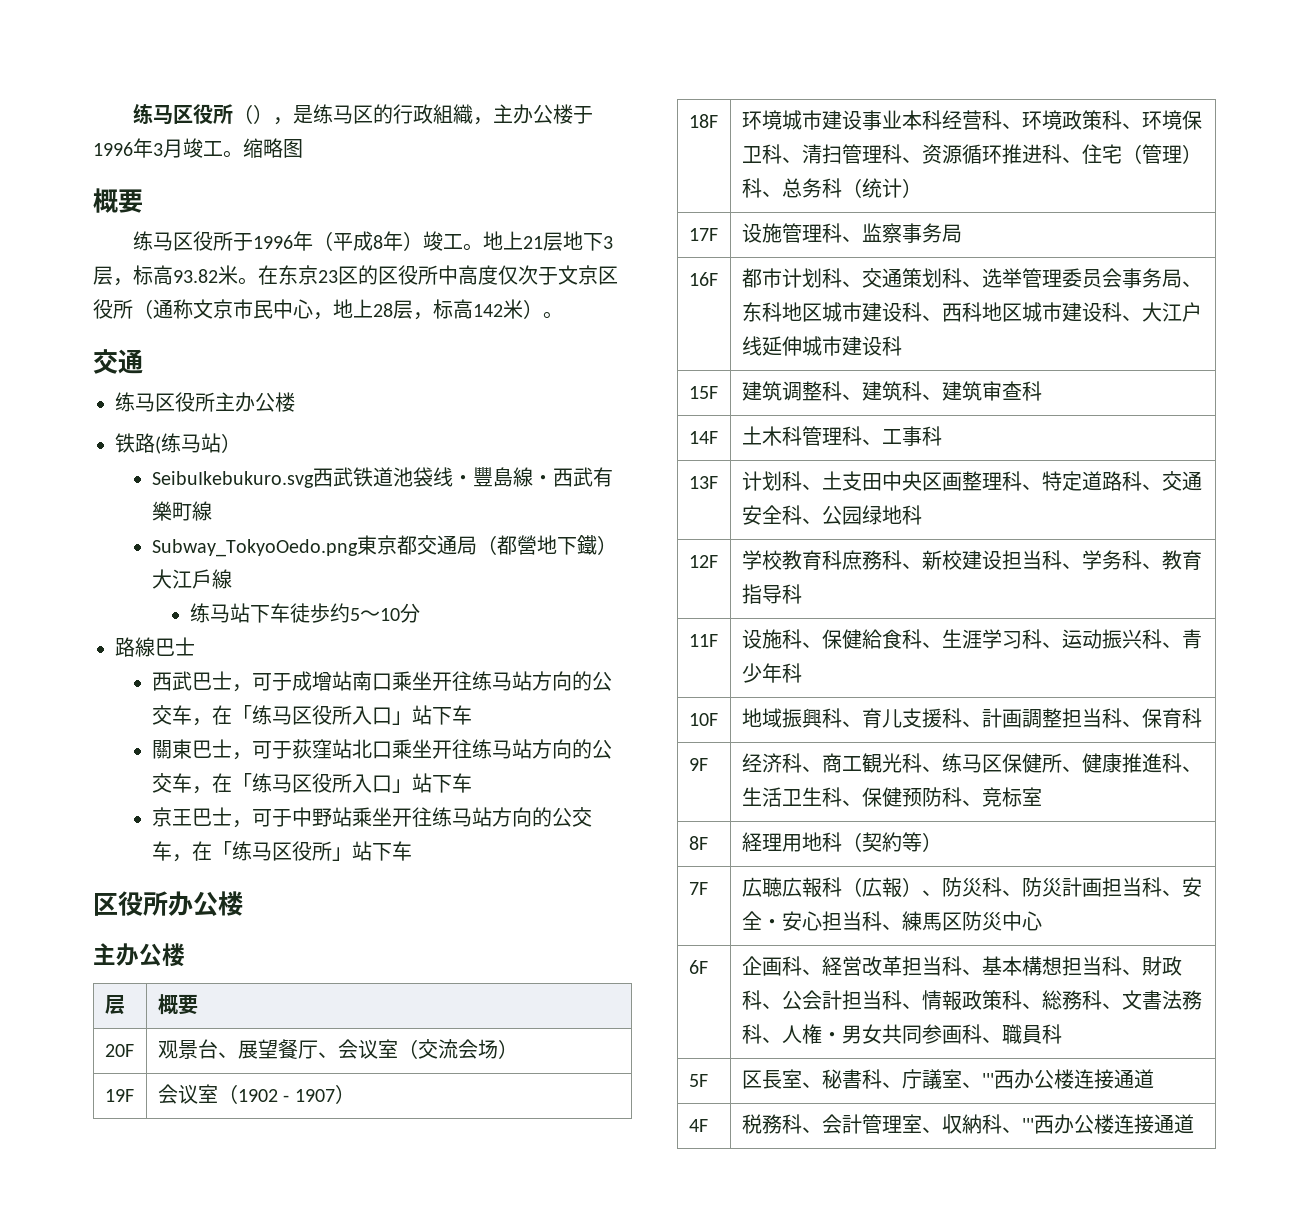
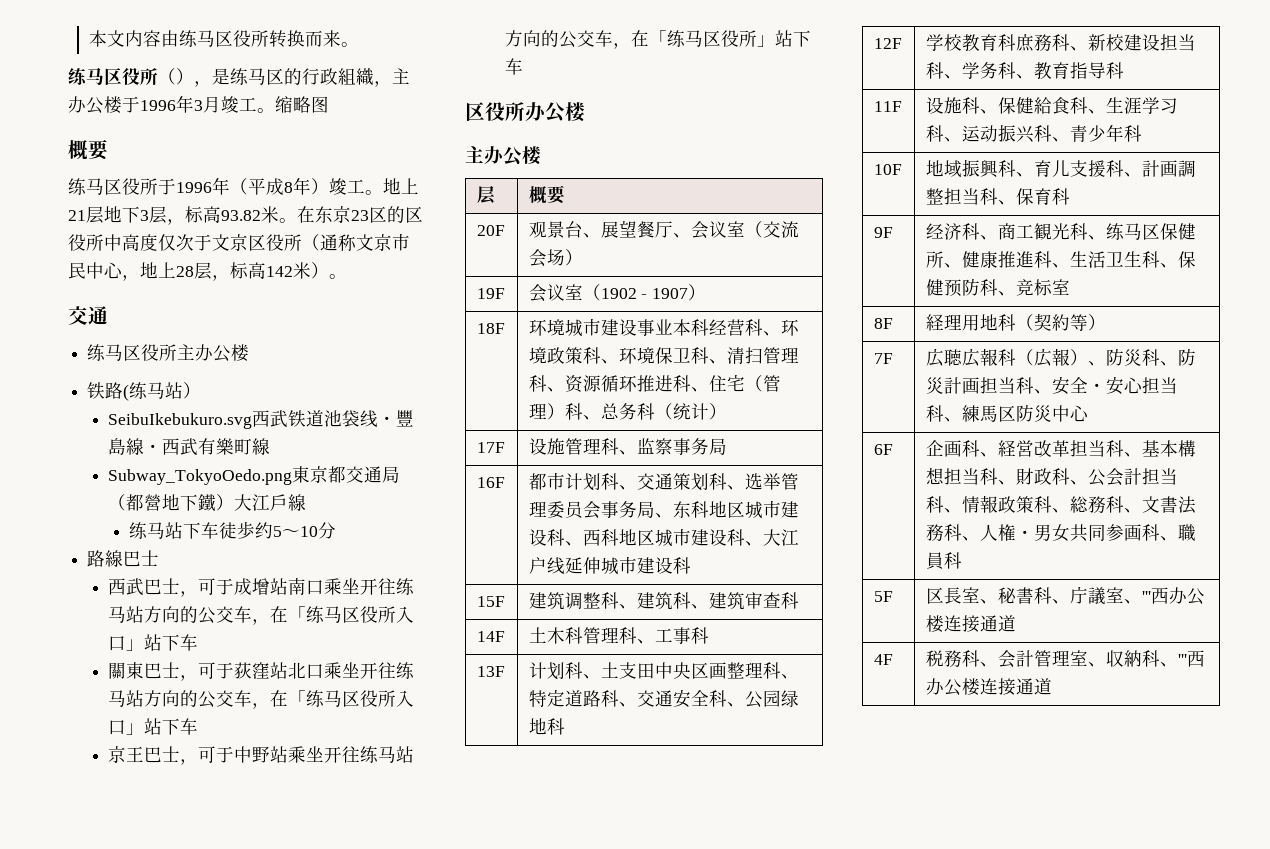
+ 本文内容由练马区役所转换而来。

